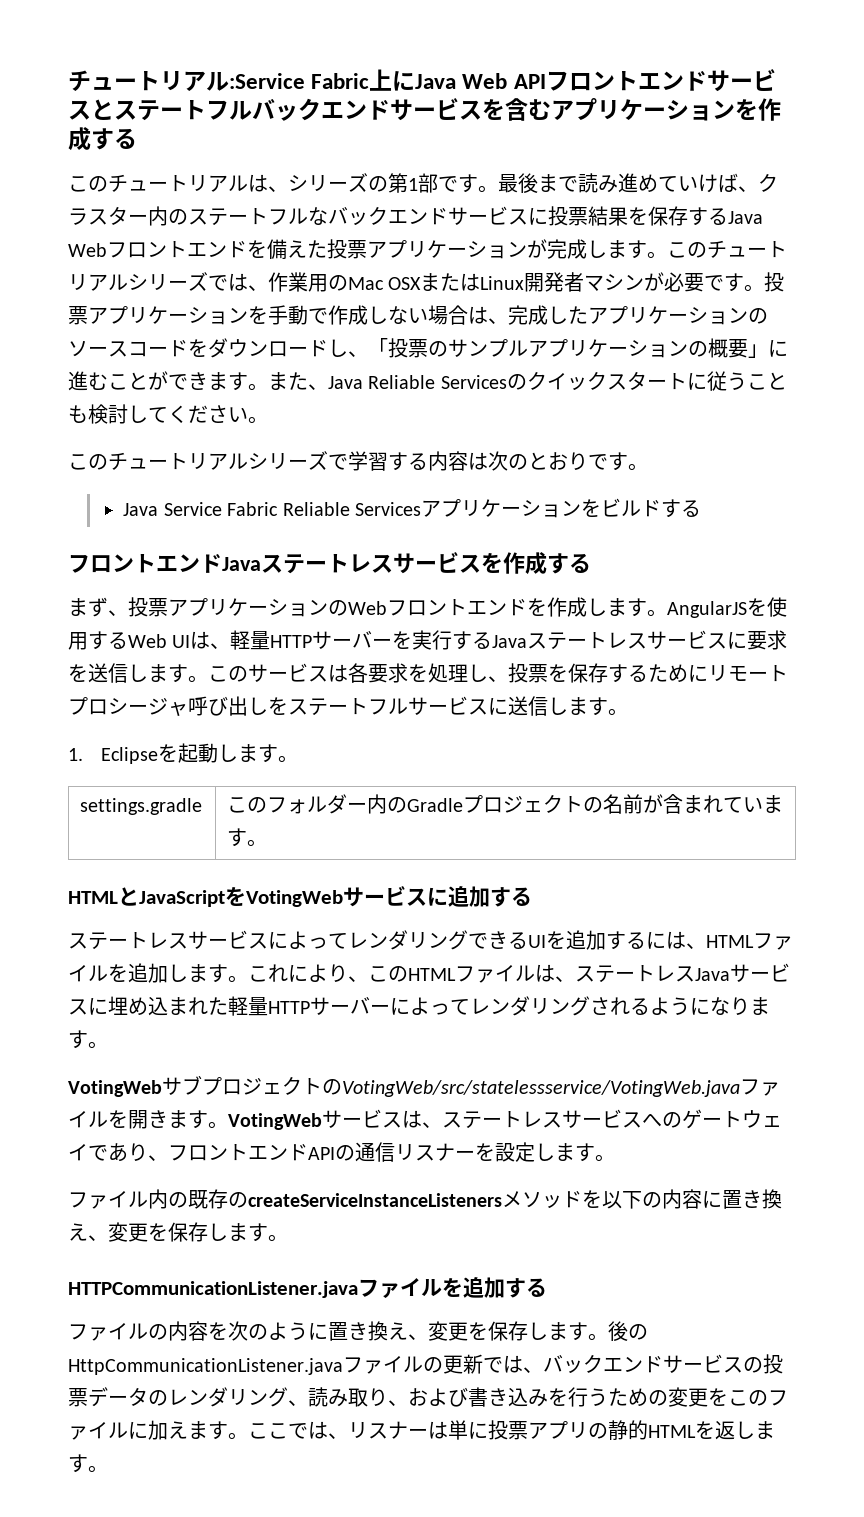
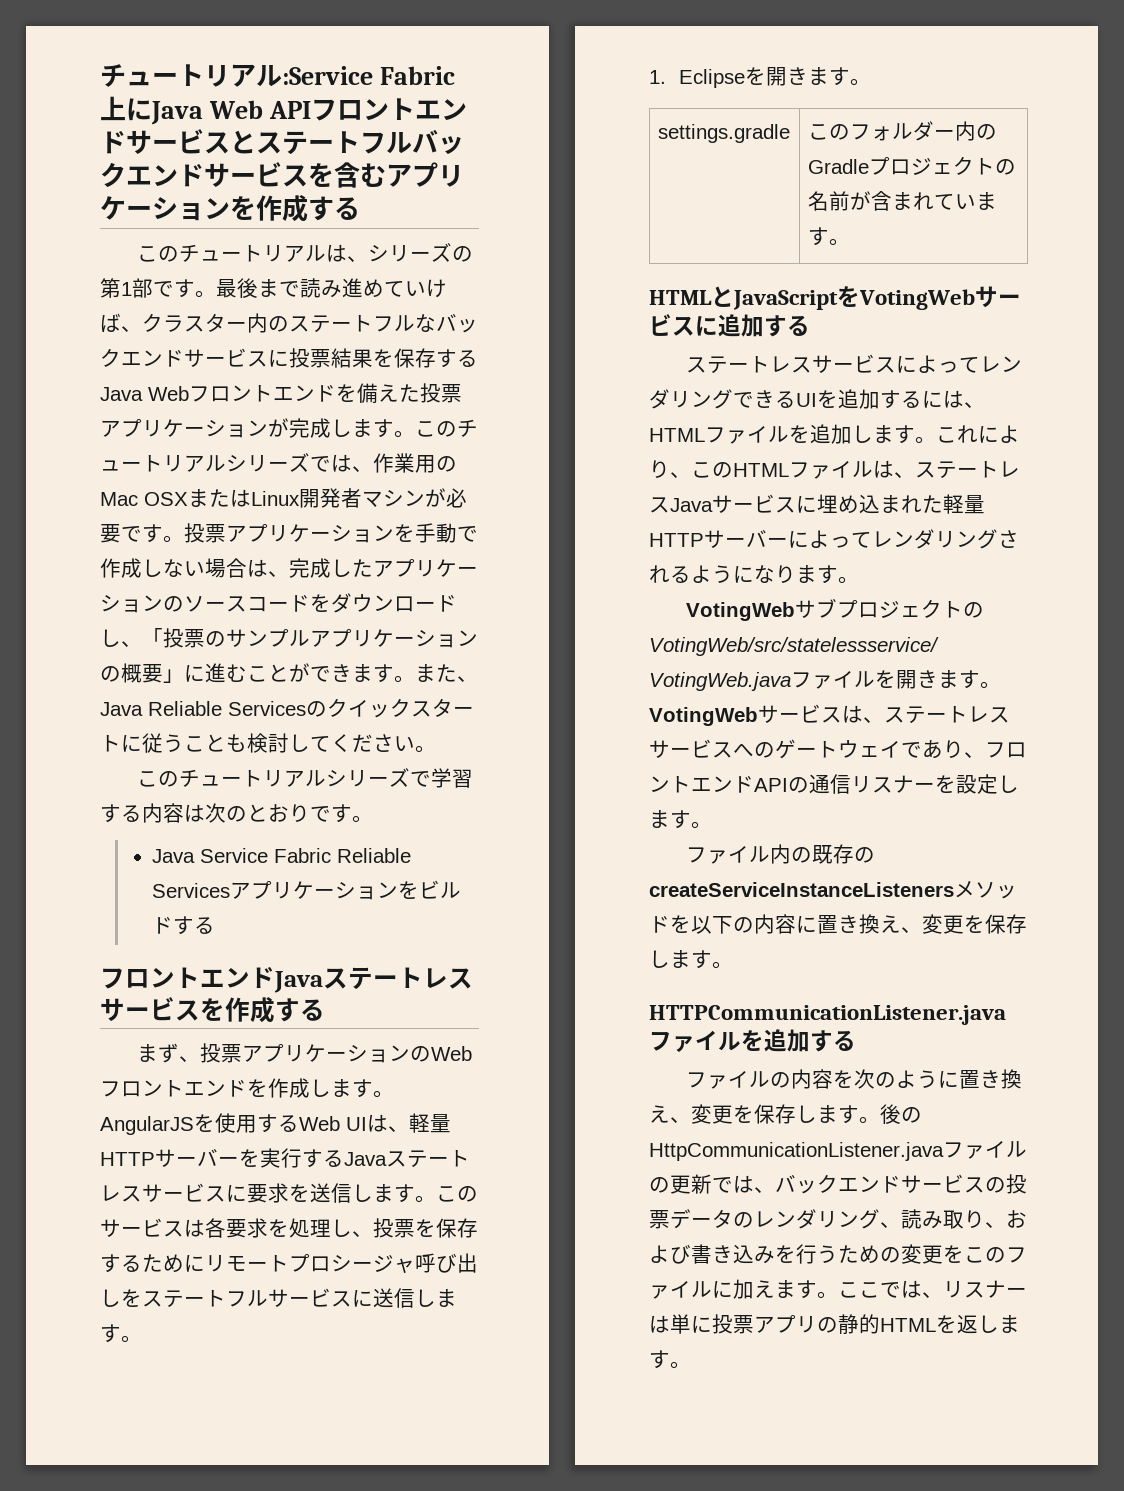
- 1. Eclipseを起動します。
+ 1. Eclipseを開きます。

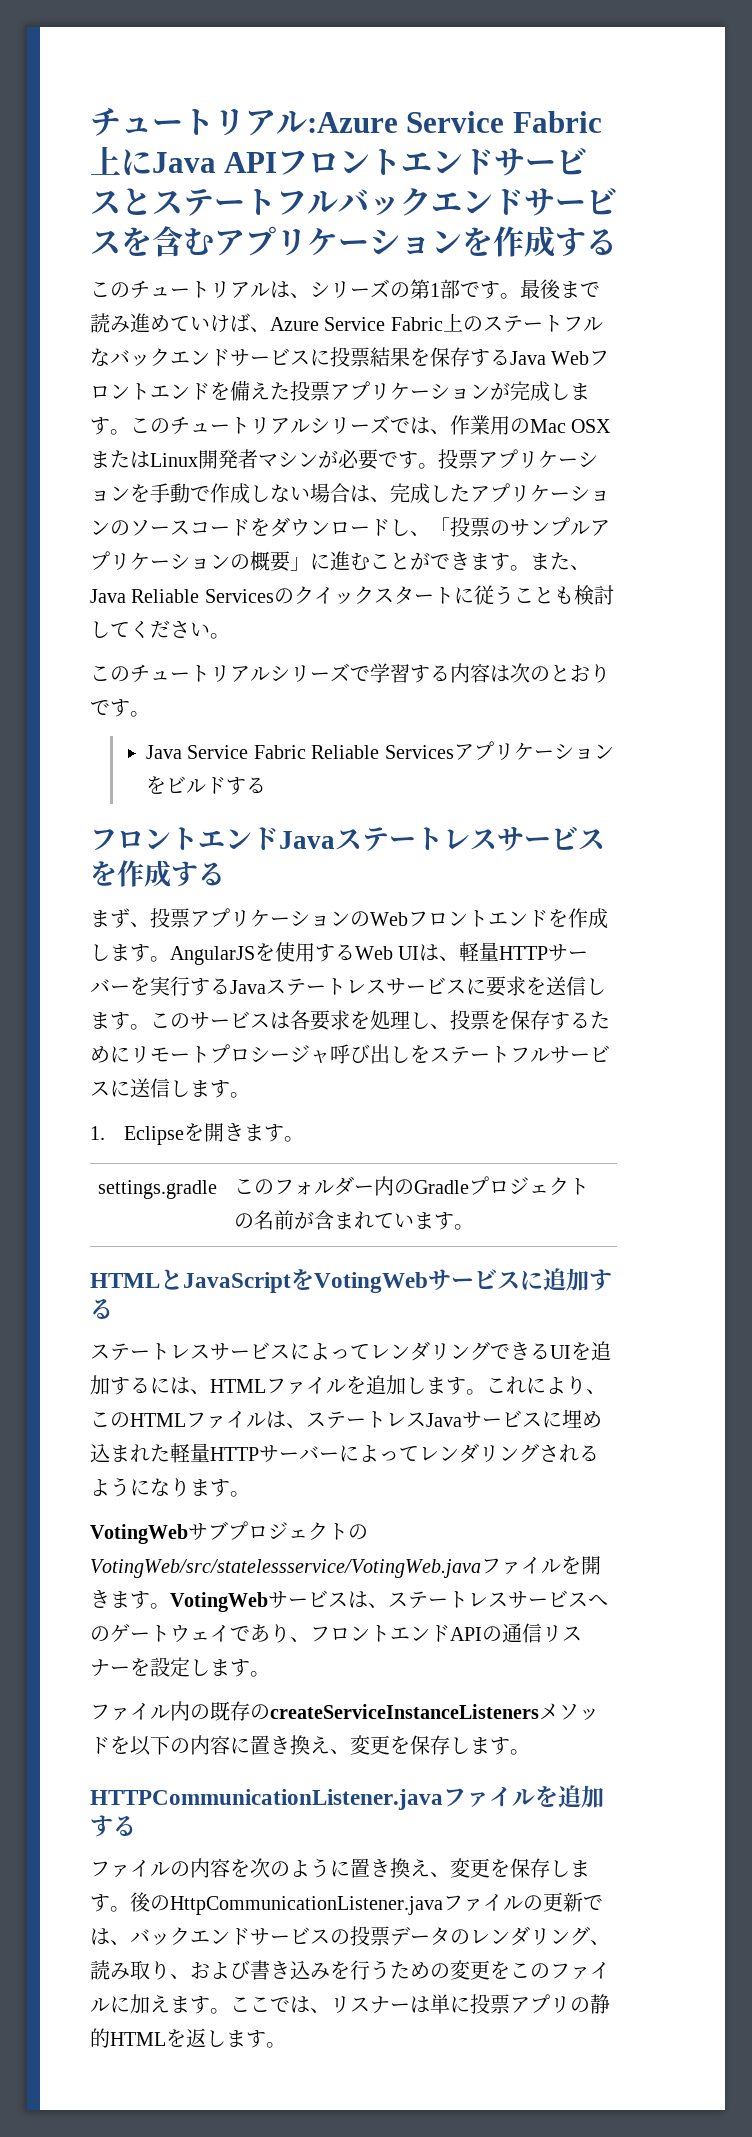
- チュートリアル:Service Fabric上にJava Web APIフロントエンドサービスとステートフルバックエンドサービスを含むアプリケーションを作成する
+ チュートリアル:Azure Service Fabric上にJava APIフロントエンドサービスとステートフルバックエンドサービスを含むアプリケーションを作成する
- 最後まで読み進めていけば、クラスター内のステートフルなバックエンドサービスに投票結果を保存するJava Webフロントエンドを備えた投票アプリケーションが完成します。
+ 最後まで読み進めていけば、Azure Service Fabric上のステートフルなバックエンドサービスに投票結果を保存するJava Webフロントエンドを備えた投票アプリケーションが完成します。

